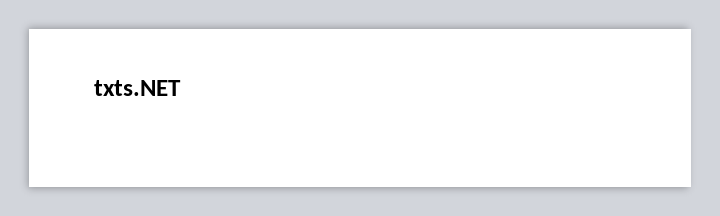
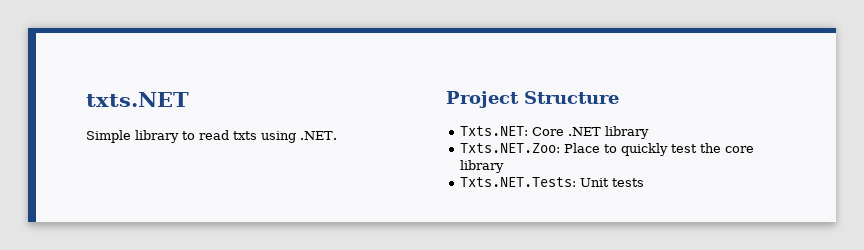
+ Simple library to read txts using .NET.
+ Project Structure
+ Txts.NET: Core .NET library
+ Txts.NET.Zoo: Place to quickly test the core library
+ Txts.NET.Tests: Unit tests

